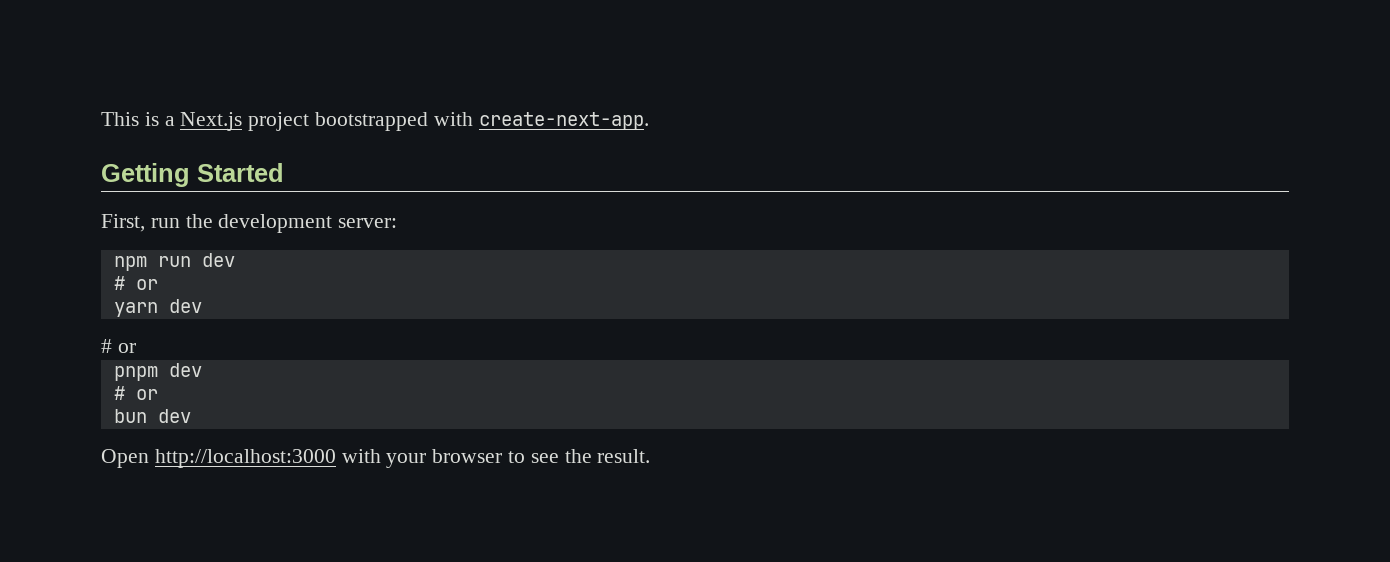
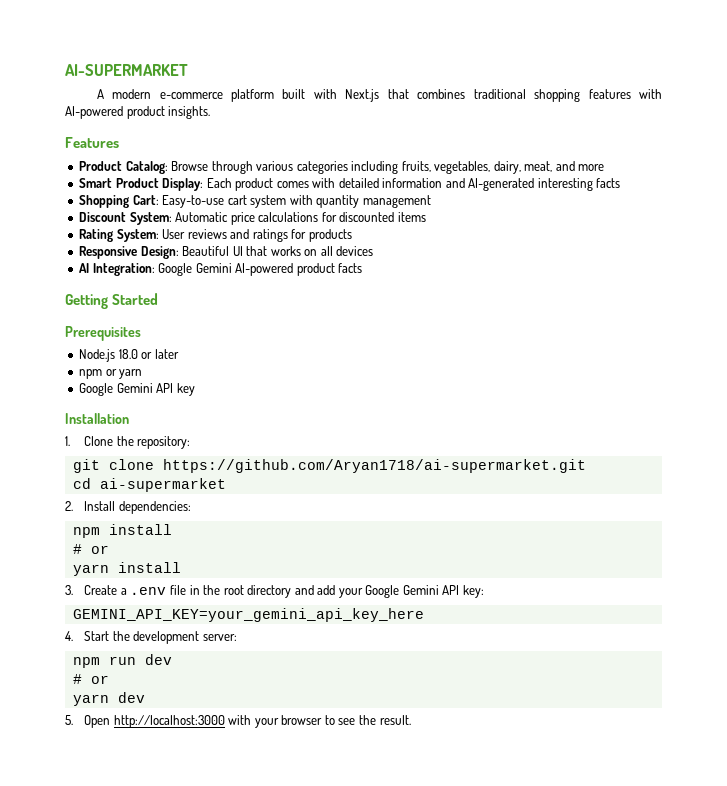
- This is a Next.js project bootstrapped with create-next-app.
+ AI-SUPERMARKET
+ A modern e-commerce platform built with Next.js that combines traditional shopping features with AI-powered product insights.
+ Features
+ Product Catalog: Browse through various categories including fruits, vegetables, dairy, meat, and more
+ Smart Product Display: Each product comes with detailed information and AI-generated interesting facts
+ Shopping Cart: Easy-to-use cart system with quantity management
+ Discount System: Automatic price calculations for discounted items
+ Rating System: User reviews and ratings for products
+ Responsive Design: Beautiful UI that works on all devices
+ AI Integration: Google Gemini AI-powered product facts
  Getting Started
- First, run the development server:
+ Prerequisites
+ Node.js 18.0 or later
+ npm or yarn
+ Google Gemini API key
+ Installation
+ 1. Clone the repository:
+ git clone https://github.com/Aryan1718/ai-supermarket.git
+ cd ai-supermarket
+ 2. Install dependencies:
+ npm install
+ # or
+ yarn install
+ 3. Create a .env file in the root directory and add your Google Gemini API key:
+ GEMINI_API_KEY=your_gemini_api_key_here
+ 4. Start the development server:
  yarn dev
- # or
- pnpm dev
- # or
- bun dev
- Open http://localhost:3000 with your browser to see the result.
+ 5. Open http://localhost:3000 with your browser to see the result.

